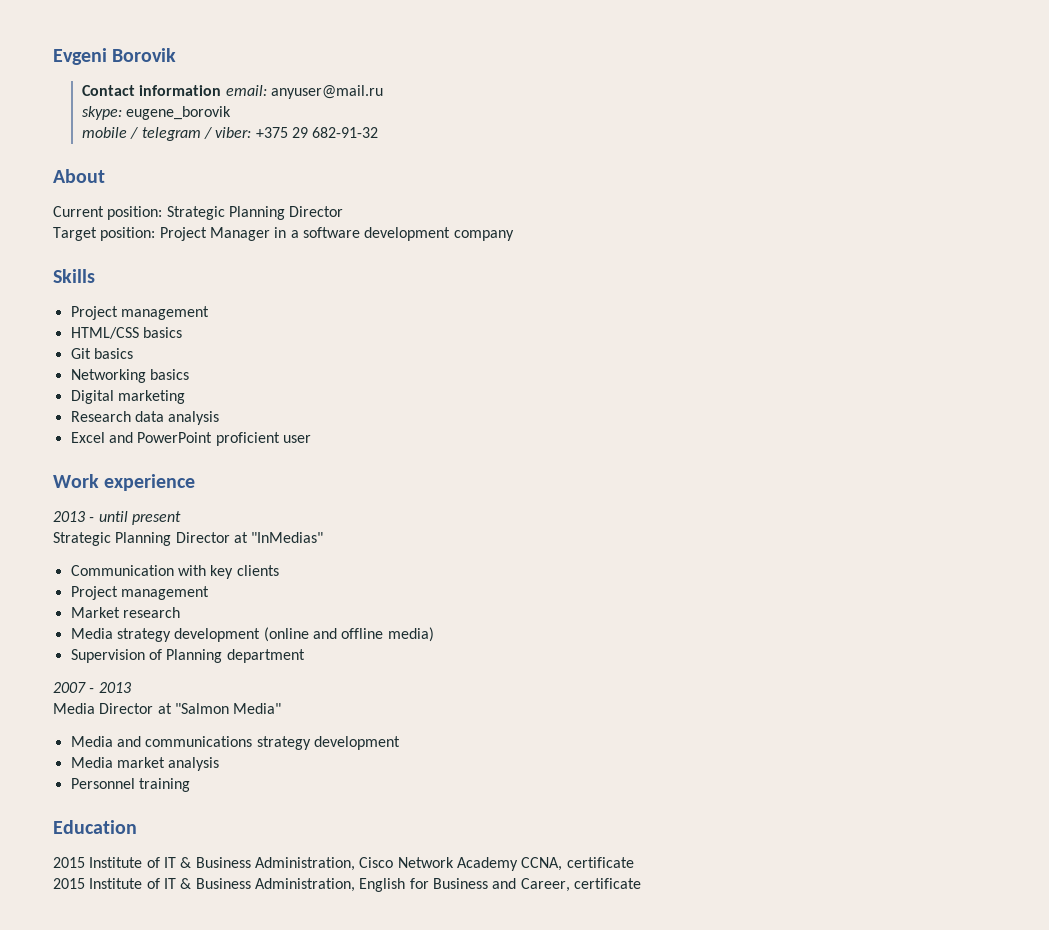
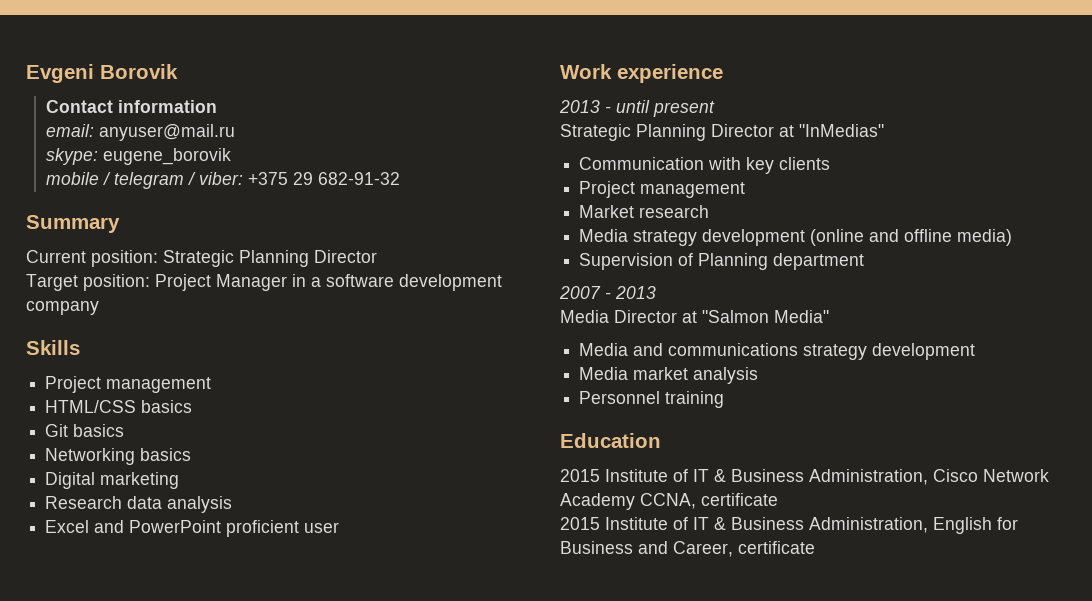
- Contact information email: anyuser@mail.ru
+ Contact information
+ email: anyuser@mail.ru
- About
+ Summary

